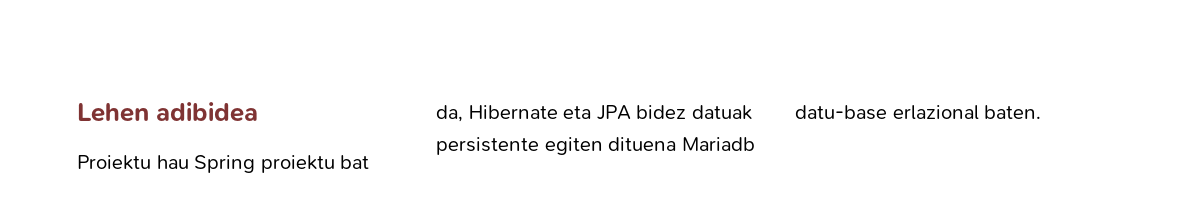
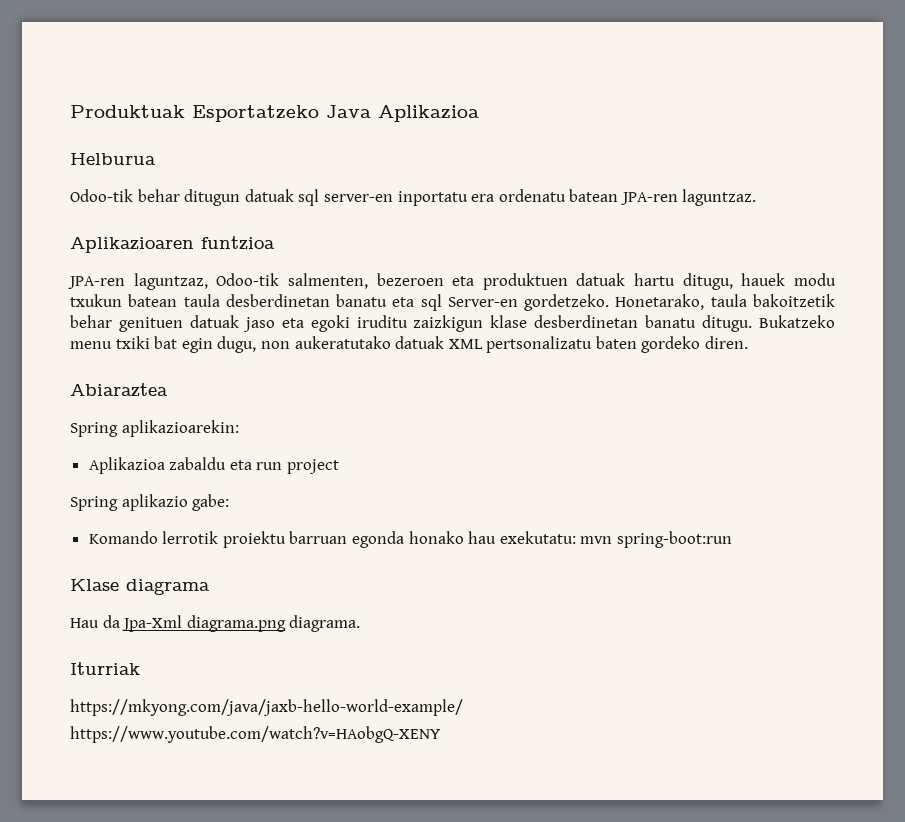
- Lehen adibidea
- Proiektu hau Spring proiektu bat da, Hibernate eta JPA bidez datuak persistente egiten dituena Mariadb datu-base erlazional baten.
+ Produktuak Esportatzeko Java Aplikazioa
+ Helburua
+ Odoo-tik behar ditugun datuak sql server-en inportatu era ordenatu batean JPA-ren laguntzaz.
+ Aplikazioaren funtzioa
+ JPA-ren laguntzaz, Odoo-tik salmenten, bezeroen eta produktuen datuak hartu ditugu, hauek modu txukun batean taula desberdinetan banatu eta sql Server-en gordetzeko. Honetarako, taula bakoitzetik behar genituen datuak jaso eta egoki iruditu zaizkigun klase desberdinetan banatu ditugu. Bukatzeko menu txiki bat egin dugu, non aukeratutako datuak XML pertsonalizatu baten gordeko diren.
+ Abiaraztea
+ Spring aplikazioarekin:
+ Aplikazioa zabaldu eta run project
+ Spring aplikazio gabe:
+ Komando lerrotik proiektu barruan egonda honako hau exekutatu: mvn spring-boot:run
+ Klase diagrama
+ Hau da Jpa-Xml diagrama.png diagrama.
+ Iturriak
+ https://mkyong.com/java/jaxb-hello-world-example/
+ https://www.youtube.com/watch?v=HAobgQ-XENY

